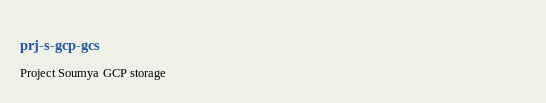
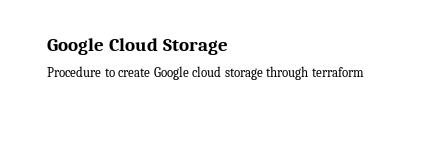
- prj-s-gcp-gcs
- Project Soumya GCP storage
+ Google Cloud Storage
+ Procedure to create Google cloud storage through terraform

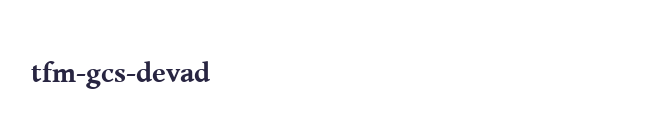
- Google Cloud Storage
- Procedure to create Google cloud storage through terraform
+ tfm-gcs-devad

